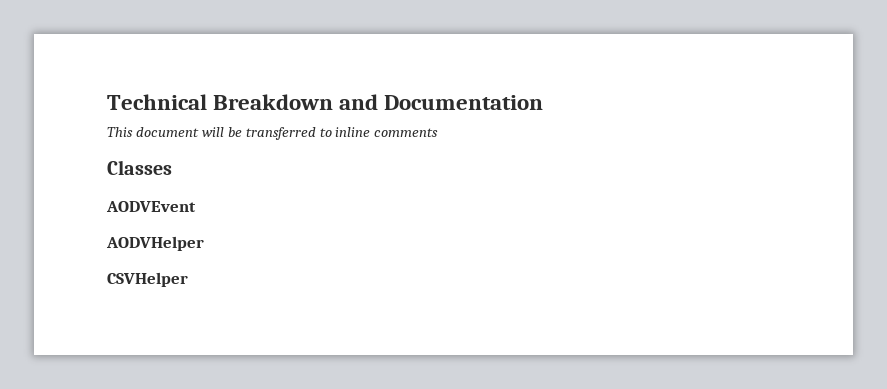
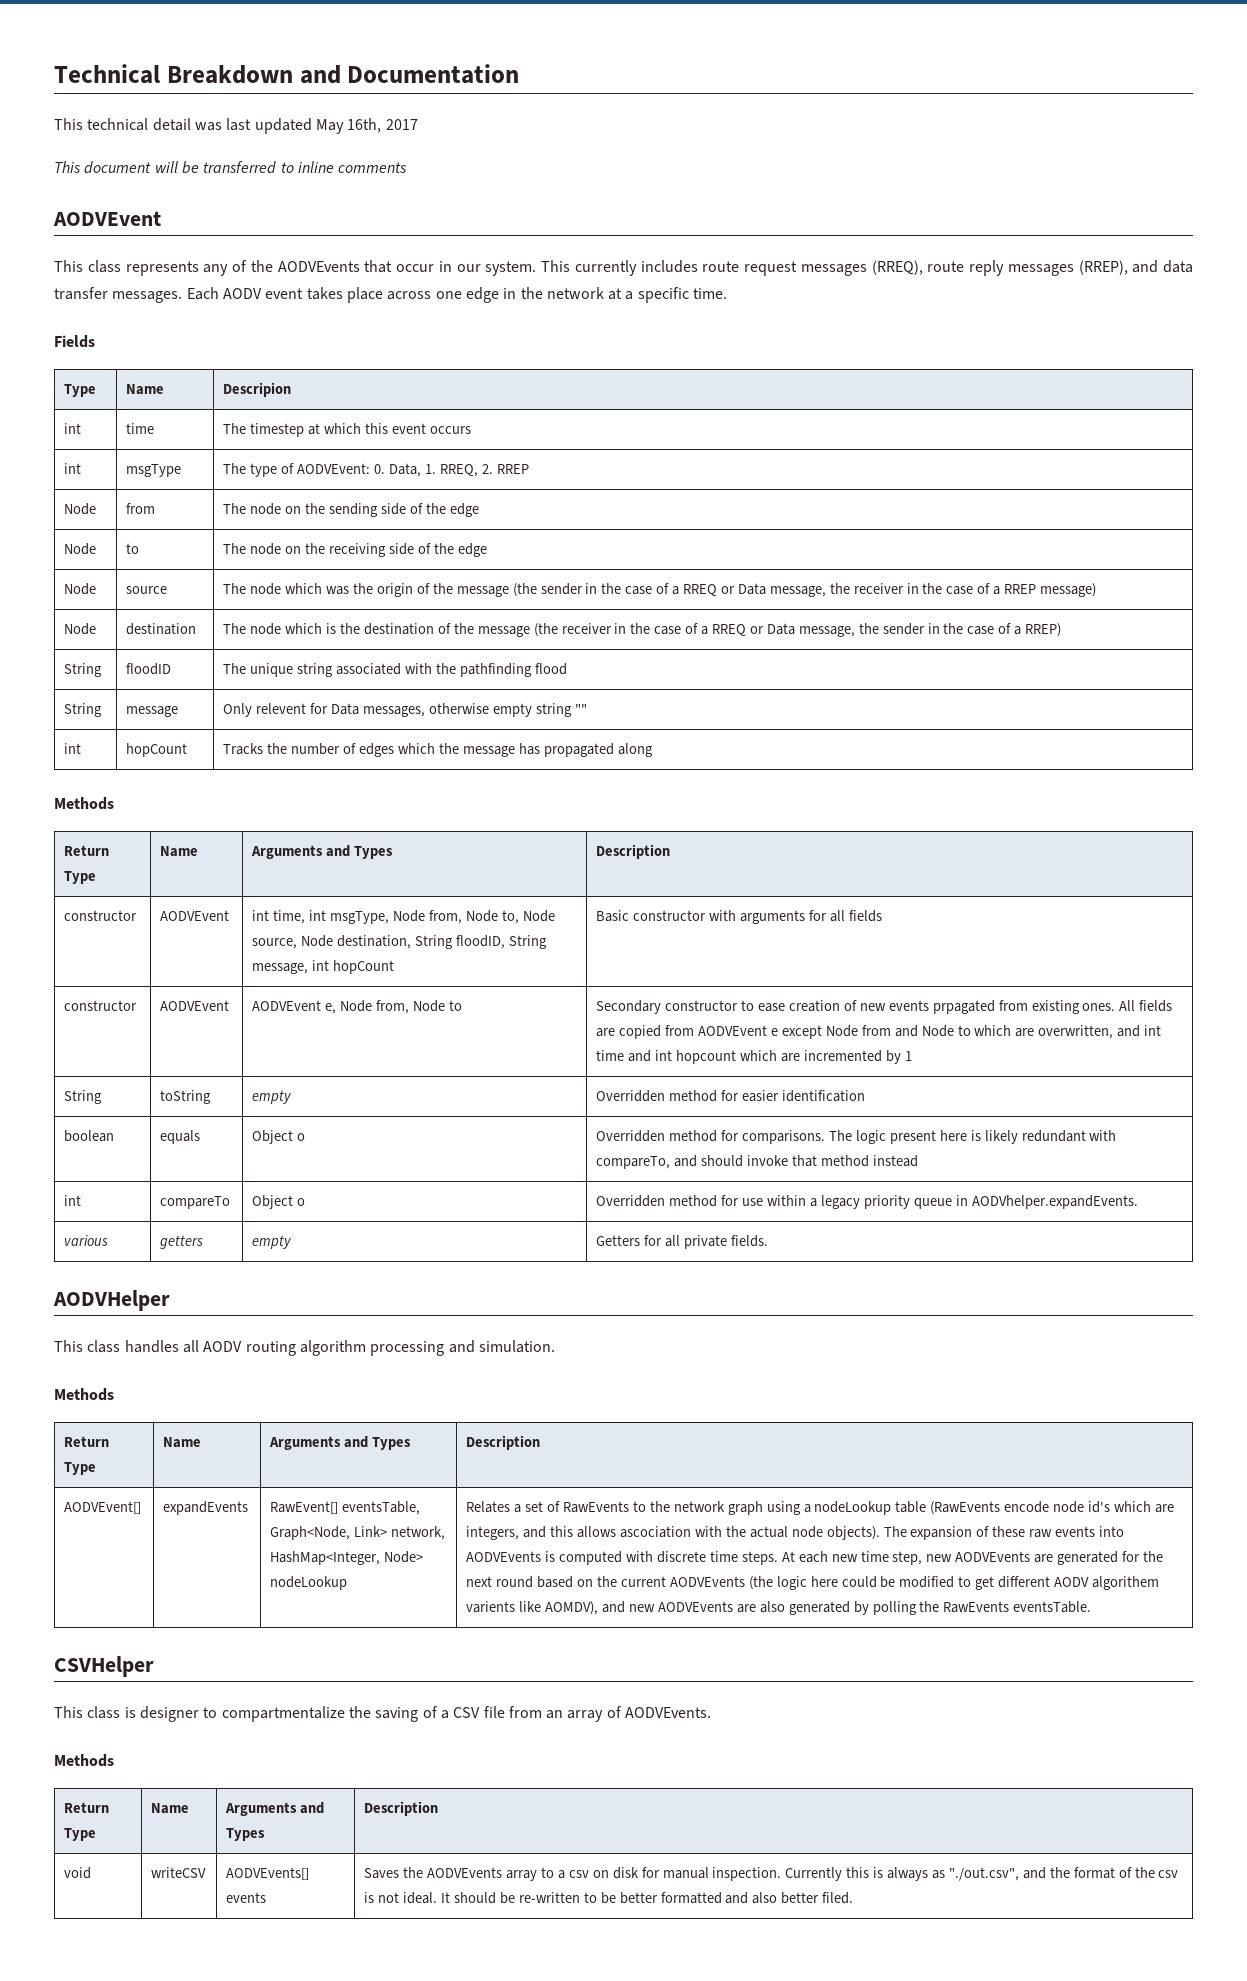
+ This technical detail was last updated May 16th, 2017
  This document will be transferred to inline comments
- Classes
  AODVEvent
+ This class represents any of the AODVEvents that occur in our system. This currently includes route request messages (RREQ), route reply messages (RREP), and data transfer messages. Each AODV event takes place across one edge in the network at a specific time.
+ Fields
+ Type | Name | Descripion
+ int | time | The timestep at which this event occurs
+ int | msgType | The type of AODVEvent: 0. Data, 1. RREQ, 2. RREP
+ Node | from | The node on the sending side of the edge
+ Node | to | The node on the receiving side of the edge
+ Node | source | The node which was the origin of the message (the sender in the case of a RREQ or Data message, the receiver in the case of a RREP message)
+ Node | destination | The node which is the destination of the message (the receiver in the case of a RREQ or Data message, the sender in the case of a RREP)
+ String | floodID | The unique string associated with the pathfinding flood
+ String | message | Only relevent for Data messages, otherwise empty string ""
+ int | hopCount | Tracks the number of edges which the message has propagated along
+ Methods
+ Return Type | Name | Arguments and Types | Description
+ constructor | AODVEvent | int time, int msgType, Node from, Node to, Node source, Node destination, String floodID, String message, int hopCount | Basic constructor with arguments for all fields
+ constructor | AODVEvent | AODVEvent e, Node from, Node to | Secondary constructor to ease creation of new events prpagated from existing ones. All fields are copied from AODVEvent e except Node from and Node to which are overwritten, and int time and int hopcount which are incremented by 1
+ String | toString | empty | Overridden method for easier identification
+ boolean | equals | Object o | Overridden method for comparisons. The logic present here is likely redundant with compareTo, and should invoke that method instead
+ int | compareTo | Object o | Overridden method for use within a legacy priority queue in AODVhelper.expandEvents.
+ various | getters | empty | Getters for all private fields.
  AODVHelper
+ This class handles all AODV routing algorithm processing and simulation.
+ Methods
+ Return Type | Name | Arguments and Types | Description
+ AODVEvent[] | expandEvents | RawEvent[] eventsTable, Graph<Node, Link> network, HashMap<Integer, Node> nodeLookup | Relates a set of RawEvents to the network graph using a nodeLookup table (RawEvents encode node id's which are integers, and this allows ascociation with the actual node objects). The expansion of these raw events into AODVEvents is computed with discrete time steps. At each new time step, new AODVEvents are generated for the next round based on the current AODVEvents (the logic here could be modified to get different AODV algorithem varients like AOMDV), and new AODVEvents are also generated by polling the RawEvents eventsTable.
  CSVHelper
+ This class is designer to compartmentalize the saving of a CSV file from an array of AODVEvents.
+ Methods
+ Return Type | Name | Arguments and Types | Description
+ void | writeCSV | AODVEvents[] events | Saves the AODVEvents array to a csv on disk for manual inspection. Currently this is always as "./out.csv", and the format of the csv is not ideal. It should be re-written to be better formatted and also better filed.

